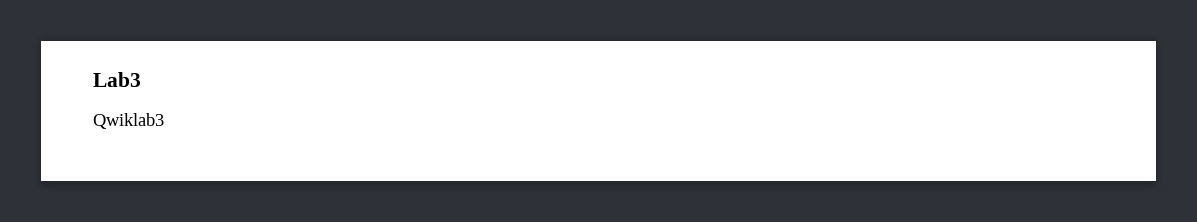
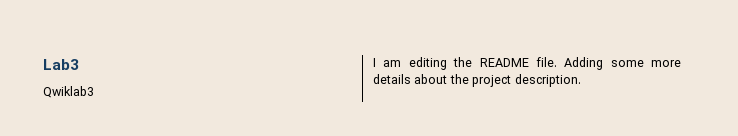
+ I am editing the README file. Adding some more details about the project description.

